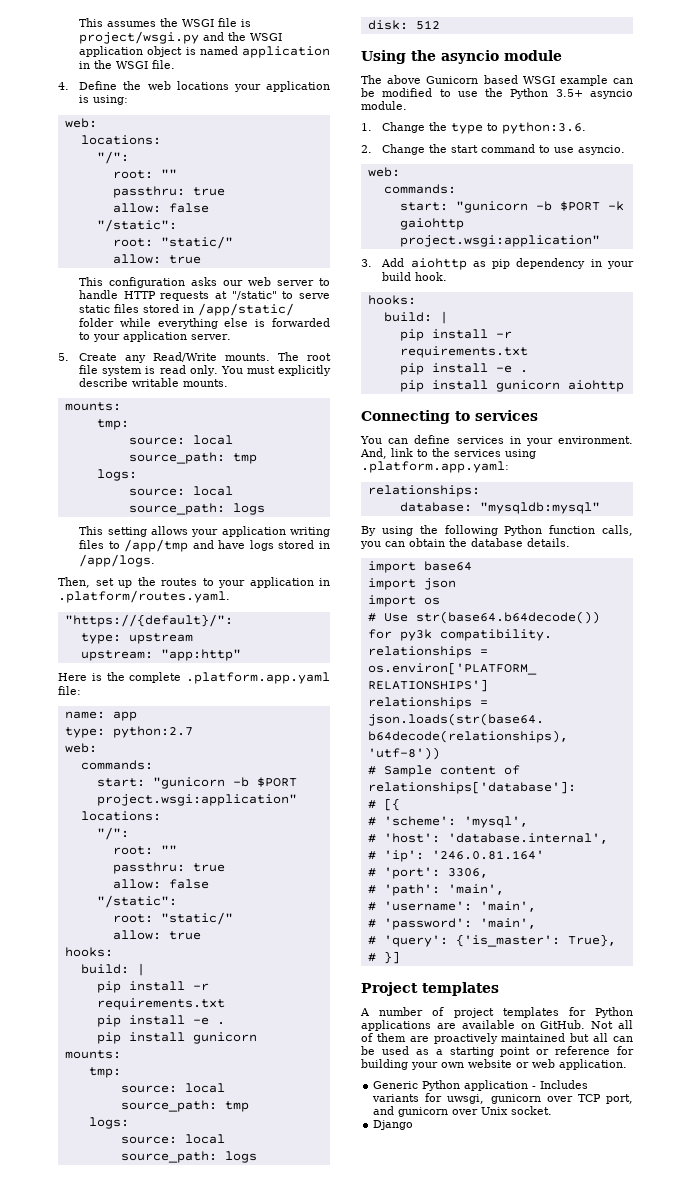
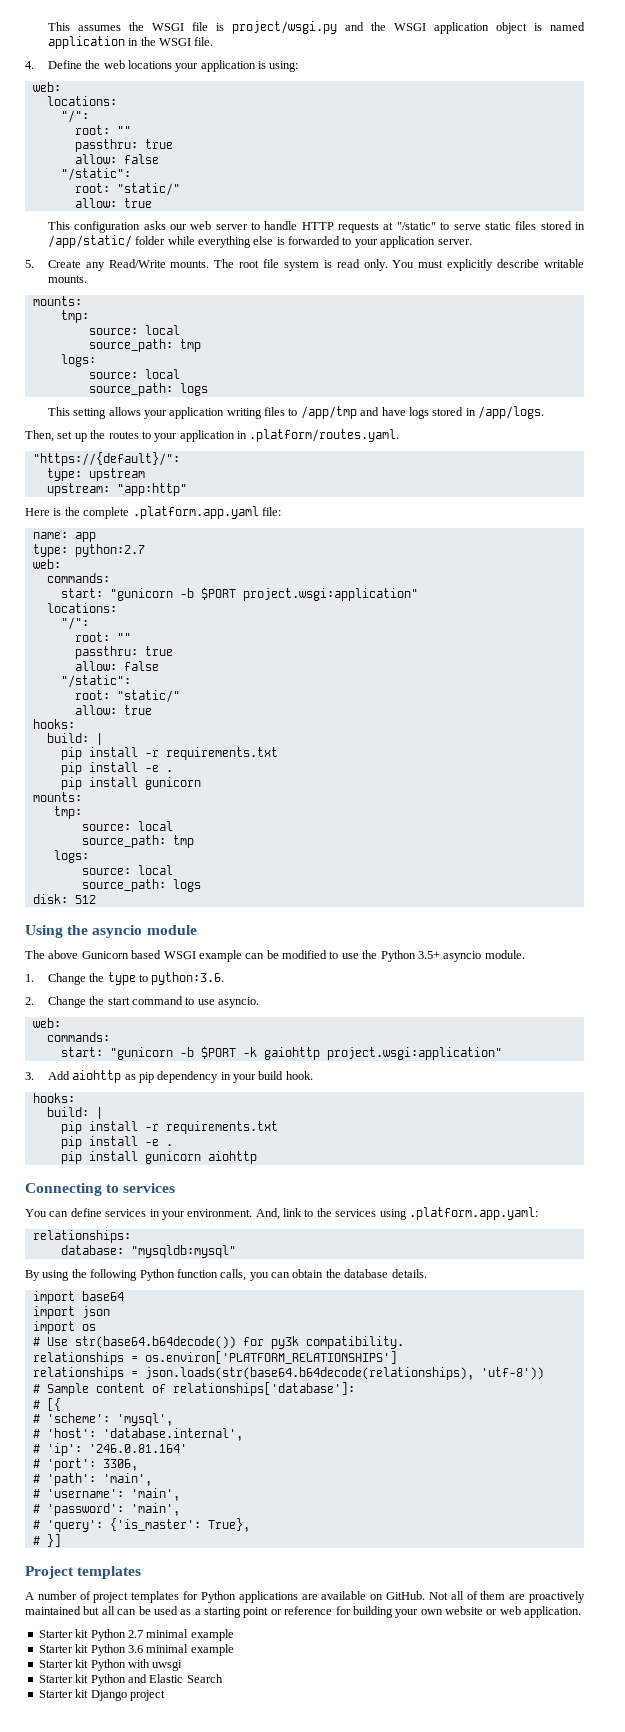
- Generic Python application - Includes variants for uwsgi, gunicorn over TCP port, and gunicorn over Unix socket.
- Django
+ Starter kit Python 2.7 minimal example
+ Starter kit Python 3.6 minimal example
+ Starter kit Python with uwsgi
+ Starter kit Python and Elastic Search
+ Starter kit Django project

